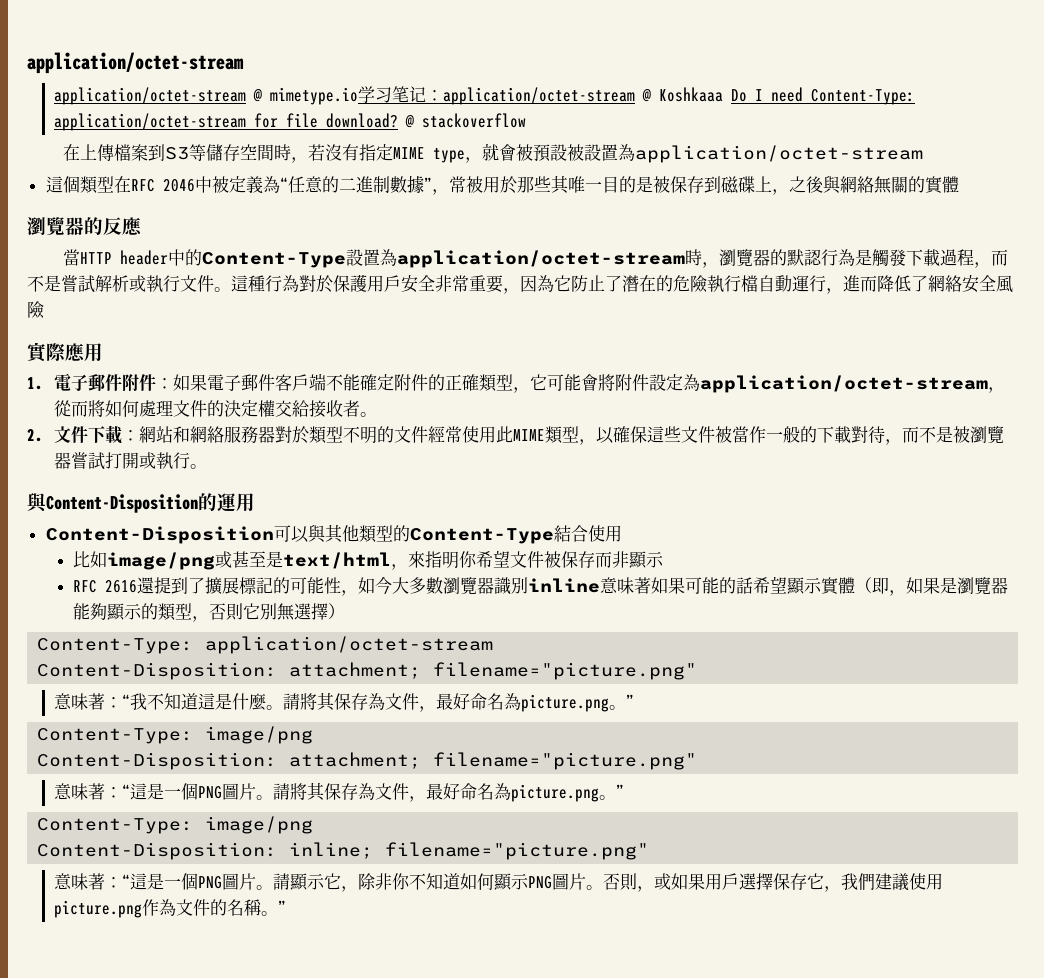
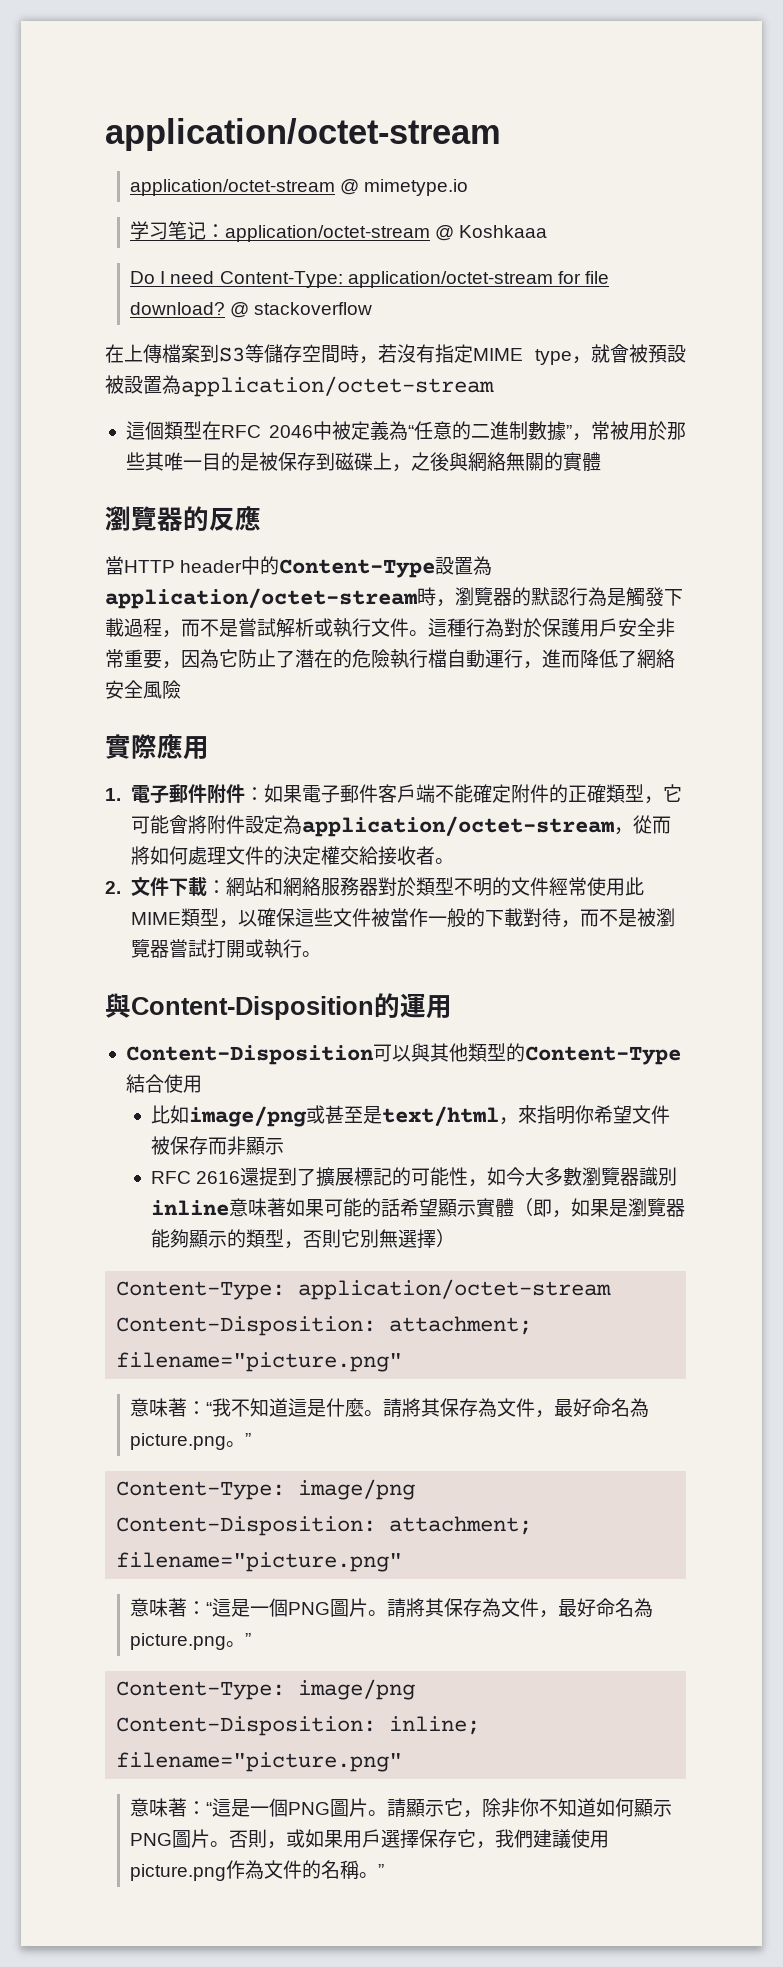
- application/octet-stream @ mimetype.io学习笔记：application/octet-stream @ Koshkaaa Do I need Content-Type: application/octet-stream for file download?
+ application/octet-stream @ mimetype.io
+ 学习笔记：application/octet-stream @ Koshkaaa
+ Do I need Content-Type: application/octet-stream for file download?

